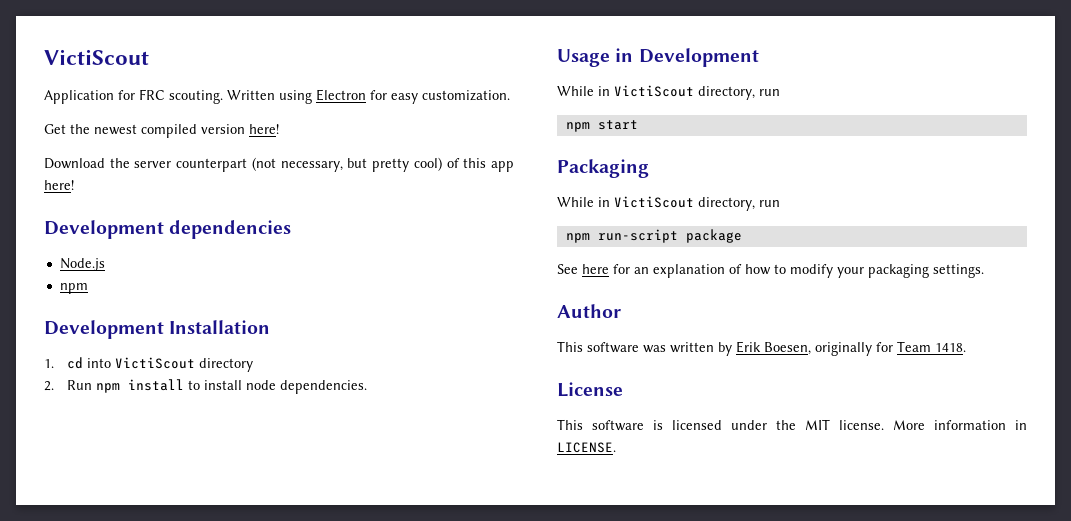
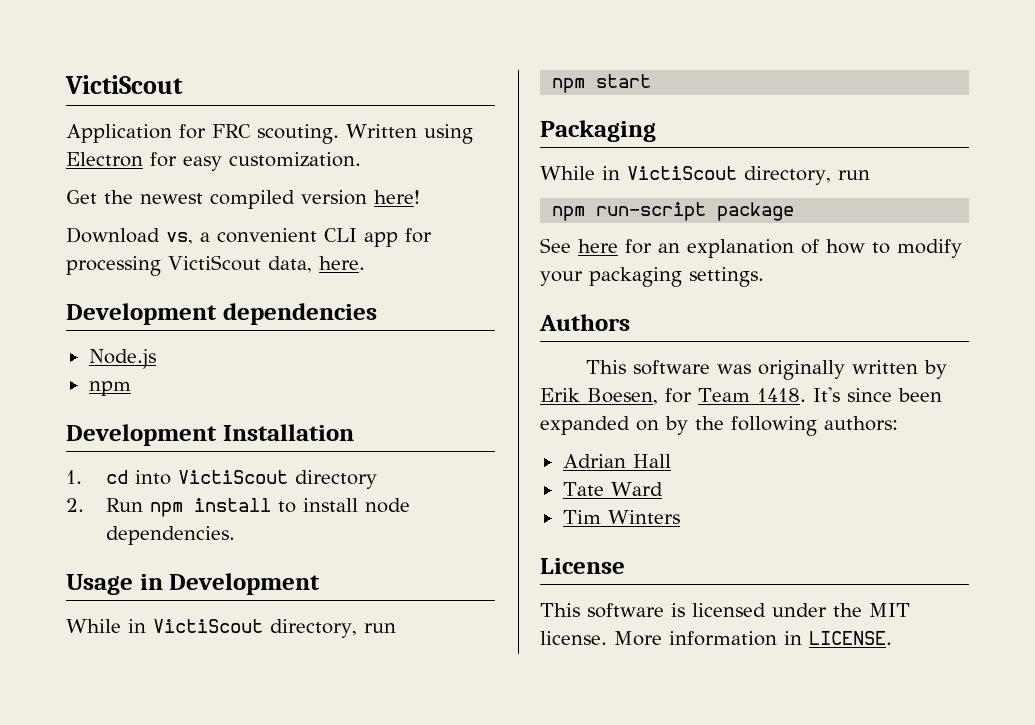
- Download the server counterpart (not necessary, but pretty cool) of this app here!
+ Download vs, a convenient CLI app for processing VictiScout data, here.
- Author
+ Authors
- This software was written by Erik Boesen, originally for Team 1418.
+ This software was originally written by Erik Boesen, for Team 1418. It's since been expanded on by the following authors:
+ Adrian Hall
+ Tate Ward
+ Tim Winters

